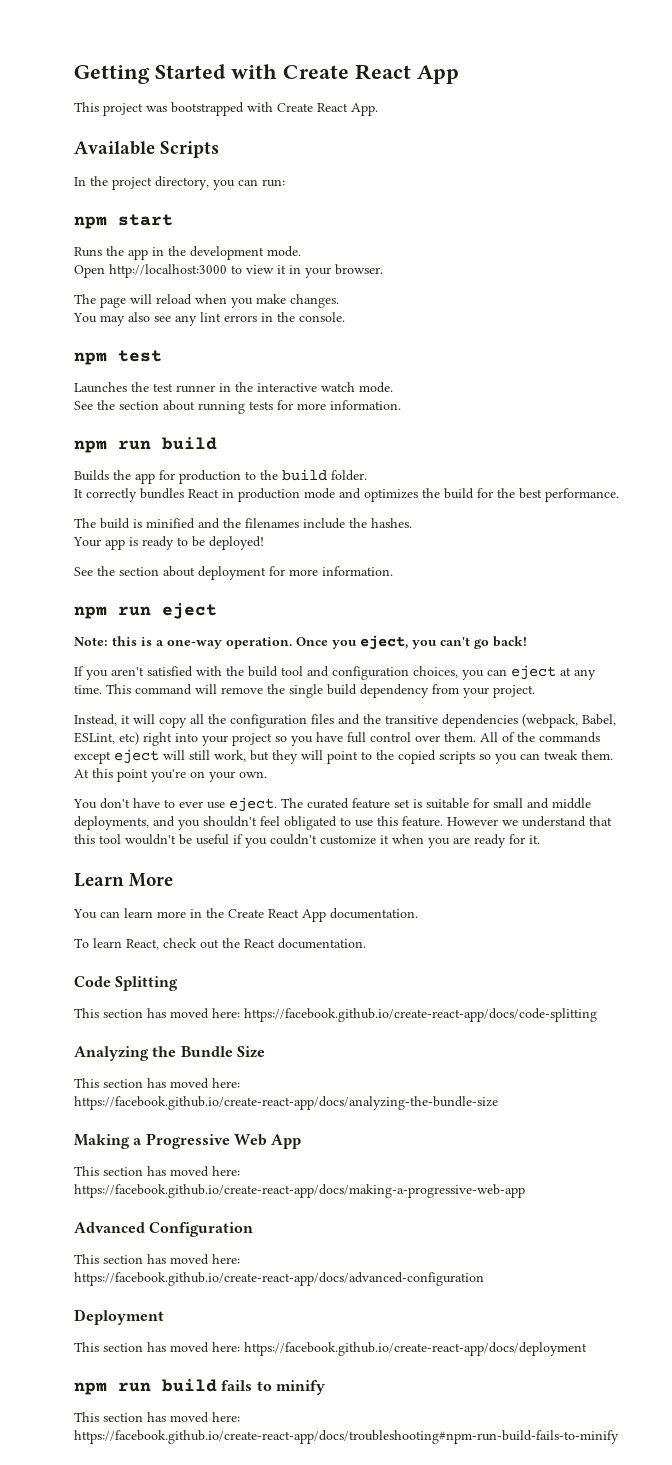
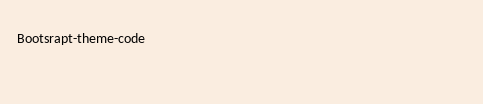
- Getting Started with Create React App
- This project was bootstrapped with Create React App.
- Available Scripts
- In the project directory, you can run:
- npm start
- Runs the app in the development mode.
- Open http://localhost:3000 to view it in your browser.
- The page will reload when you make changes.
- You may also see any lint errors in the console.
- npm test
- Launches the test runner in the interactive watch mode.
- See the section about running tests for more information.
- npm run build
- Builds the app for production to the build folder.
- It correctly bundles React in production mode and optimizes the build for the best performance.
- The build is minified and the filenames include the hashes.
- Your app is ready to be deployed!
- See the section about deployment for more information.
- npm run eject
- Note: this is a one-way operation. Once you eject, you can't go back!
- If you aren't satisfied with the build tool and configuration choices, you can eject at any time. This command will remove the single build dependency from your project.
- Instead, it will copy all the configuration files and the transitive dependencies (webpack, Babel, ESLint, etc) right into your project so you have full control over them. All of the commands except eject will still work, but they will point to the copied scripts so you can tweak them. At this point you're on your own.
- You don't have to ever use eject. The curated feature set is suitable for small and middle deployments, and you shouldn't feel obligated to use this feature. However we understand that this tool wouldn't be useful if you couldn't customize it when you are ready for it.
- Learn More
- You can learn more in the Create React App documentation.
- To learn React, check out the React documentation.
- Code Splitting
- This section has moved here: https://facebook.github.io/create-react-app/docs/code-splitting
- Analyzing the Bundle Size
- This section has moved here: https://facebook.github.io/create-react-app/docs/analyzing-the-bundle-size
- Making a Progressive Web App
- This section has moved here: https://facebook.github.io/create-react-app/docs/making-a-progressive-web-app
- Advanced Configuration
- This section has moved here: https://facebook.github.io/create-react-app/docs/advanced-configuration
- Deployment
- This section has moved here: https://facebook.github.io/create-react-app/docs/deployment
- npm run build fails to minify
- This section has moved here: https://facebook.github.io/create-react-app/docs/troubleshooting#npm-run-build-fails-to-minify
+ Bootsrapt-theme-code

